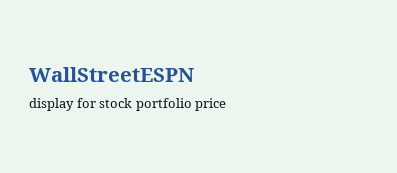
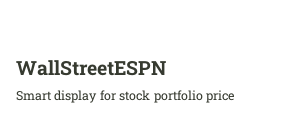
- display for stock portfolio price
+ Smart display for stock portfolio price

